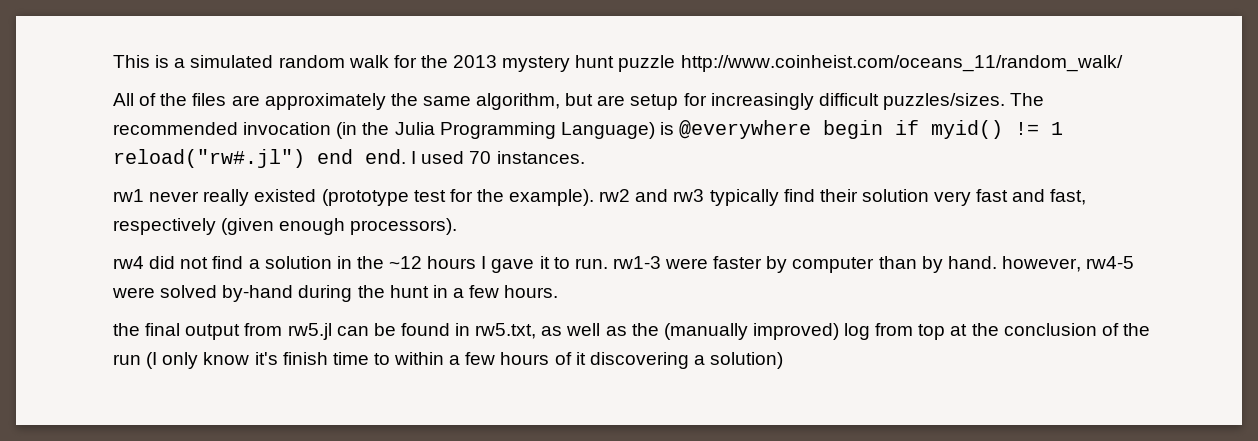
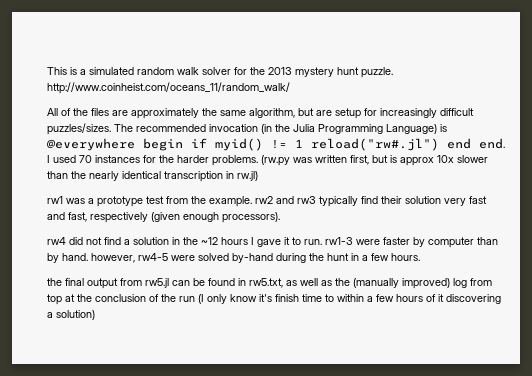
- This is a simulated random walk for the 2013 mystery hunt puzzle http://www.coinheist.com/oceans_11/random_walk/
+ This is a simulated random walk solver for the 2013 mystery hunt puzzle. http://www.coinheist.com/oceans_11/random_walk/
- I used 70 instances.
- rw1 never really existed (prototype test for the example). rw2 and rw3 typically find their solution very fast and fast, respectively (given enough processors).
+ I used 70 instances for the harder problems. (rw.py was written first, but is approx 10x slower than the nearly identical transcription in rw.jl)
+ rw1 was a prototype test from the example. rw2 and rw3 typically find their solution very fast and fast, respectively (given enough processors).

